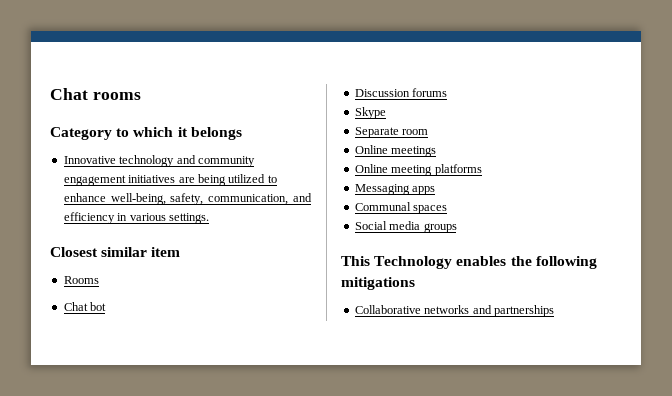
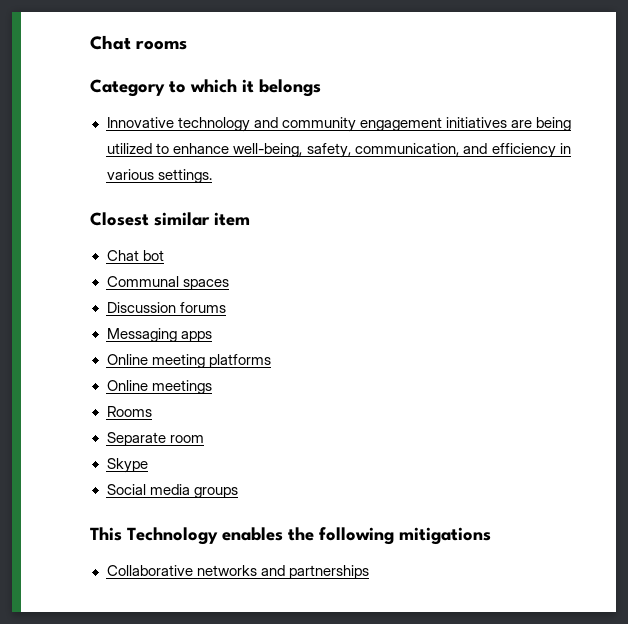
- Rooms
+ Communal spaces
+ Messaging apps
+ Online meeting platforms
+ Online meetings
+ Rooms
+ Separate room
  Skype
- Separate room
- Online meetings
- Online meeting platforms
- Messaging apps
- Communal spaces

